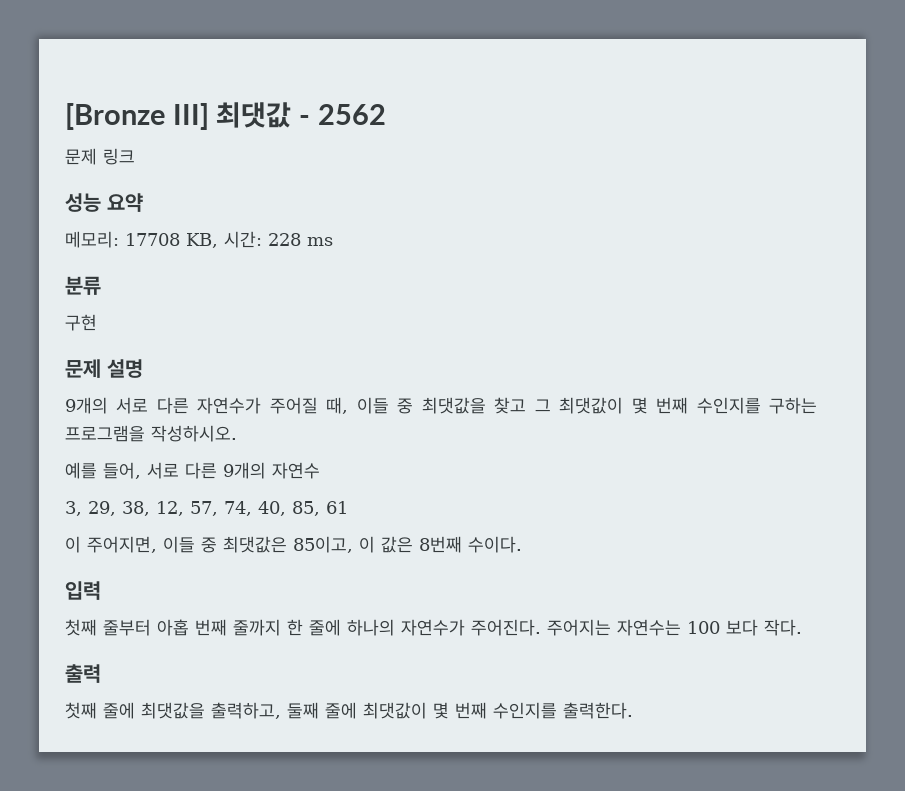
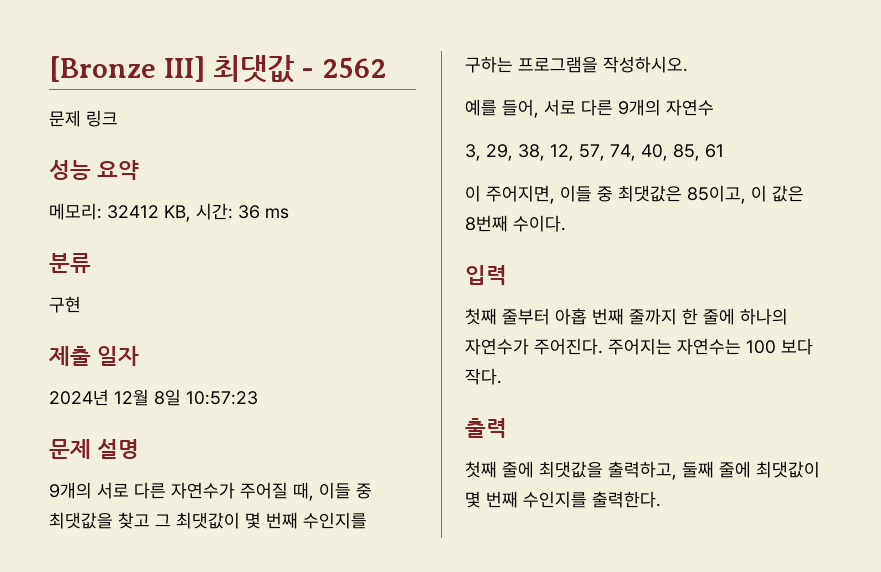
- 메모리: 17708 KB, 시간: 228 ms
+ 메모리: 32412 KB, 시간: 36 ms
+ 제출 일자
+ 2024년 12월 8일 10:57:23

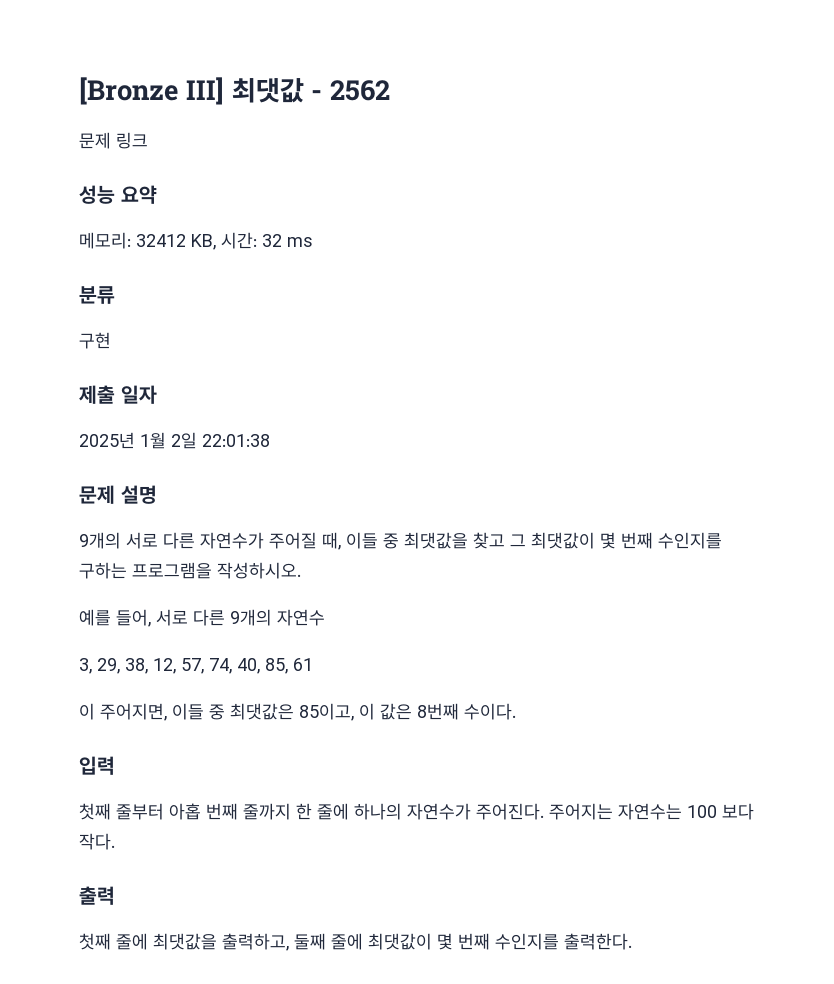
- 메모리: 32412 KB, 시간: 36 ms
+ 메모리: 32412 KB, 시간: 32 ms
- 2024년 12월 8일 10:57:23
+ 2025년 1월 2일 22:01:38

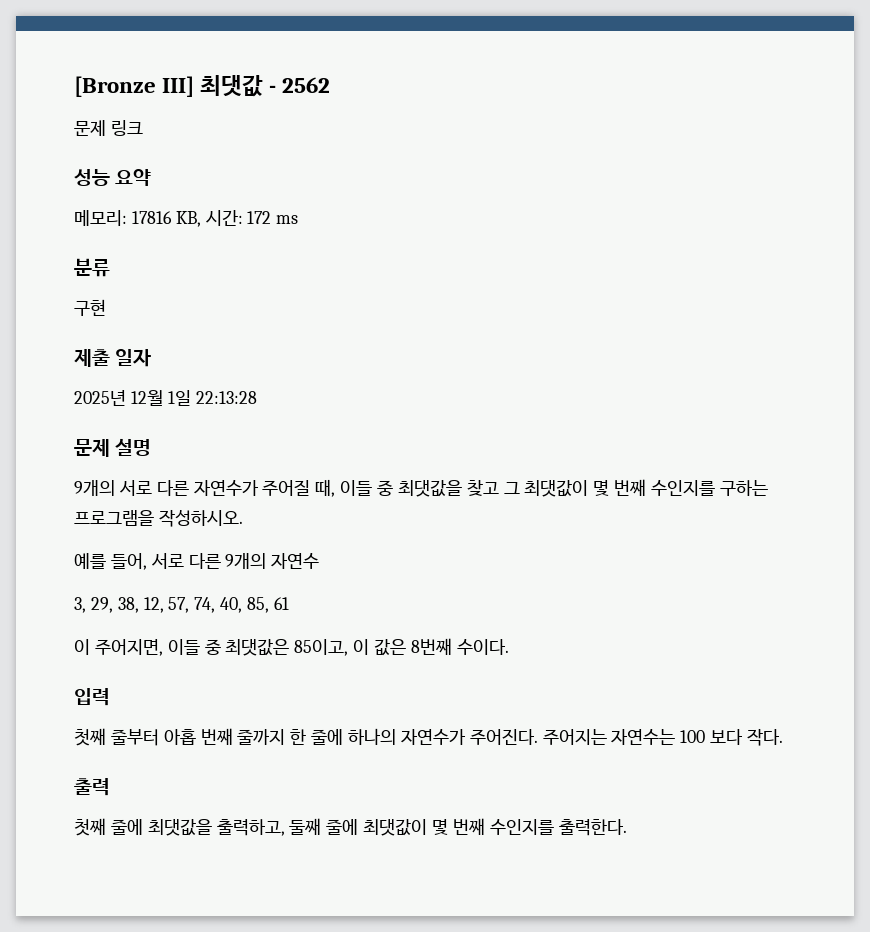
- 메모리: 32412 KB, 시간: 32 ms
+ 메모리: 17816 KB, 시간: 172 ms
- 2025년 1월 2일 22:01:38
+ 2025년 12월 1일 22:13:28

